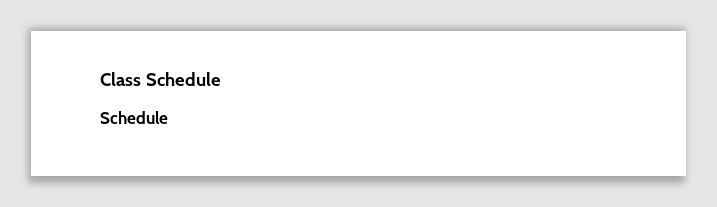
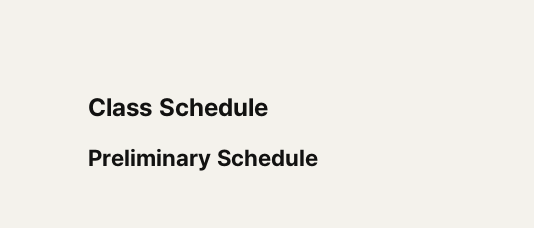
  Class Schedule
- Schedule
+ Preliminary Schedule

